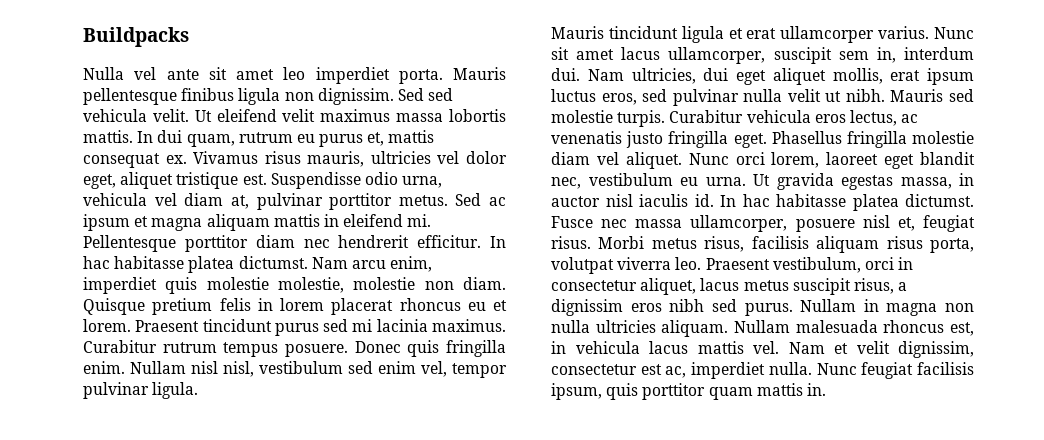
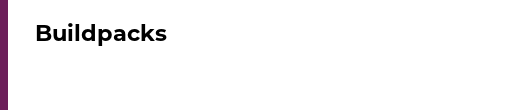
- Nulla vel ante sit amet leo imperdiet porta. Mauris pellentesque finibus ligula non dignissim. Sed sed vehicula velit. Ut eleifend velit maximus massa lobortis mattis. In dui quam, rutrum eu purus et, mattis consequat ex. Vivamus risus mauris, ultricies vel dolor eget, aliquet tristique est. Suspendisse odio urna, vehicula vel diam at, pulvinar porttitor metus. Sed ac ipsum et magna aliquam mattis in eleifend mi. Pellentesque porttitor diam nec hendrerit efficitur. In hac habitasse platea dictumst. Nam arcu enim, imperdiet quis molestie molestie, molestie non diam. Quisque pretium felis in lorem placerat rhoncus eu et lorem. Praesent tincidunt purus sed mi lacinia maximus. Curabitur rutrum tempus posuere. Donec quis fringilla enim. Nullam nisl nisl, vestibulum sed enim vel, tempor pulvinar ligula.
- Mauris tincidunt ligula et erat ullamcorper varius. Nunc sit amet lacus ullamcorper, suscipit sem in, interdum dui. Nam ultricies, dui eget aliquet mollis, erat ipsum luctus eros, sed pulvinar nulla velit ut nibh. Mauris sed molestie turpis. Curabitur vehicula eros lectus, ac venenatis justo fringilla eget. Phasellus fringilla molestie diam vel aliquet. Nunc orci lorem, laoreet eget blandit nec, vestibulum eu urna. Ut gravida egestas massa, in auctor nisl iaculis id. In hac habitasse platea dictumst. Fusce nec massa ullamcorper, posuere nisl et, feugiat risus. Morbi metus risus, facilisis aliquam risus porta, volutpat viverra leo. Praesent vestibulum, orci in consectetur aliquet, lacus metus suscipit risus, a dignissim eros nibh sed purus. Nullam in magna non nulla ultricies aliquam. Nullam malesuada rhoncus est, in vehicula lacus mattis vel. Nam et velit dignissim, consectetur est ac, imperdiet nulla. Nunc feugiat facilisis ipsum, quis porttitor quam mattis in.

